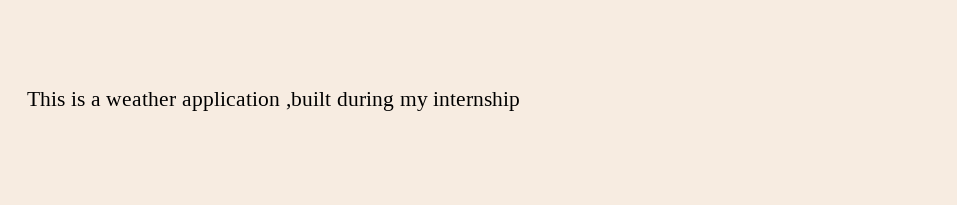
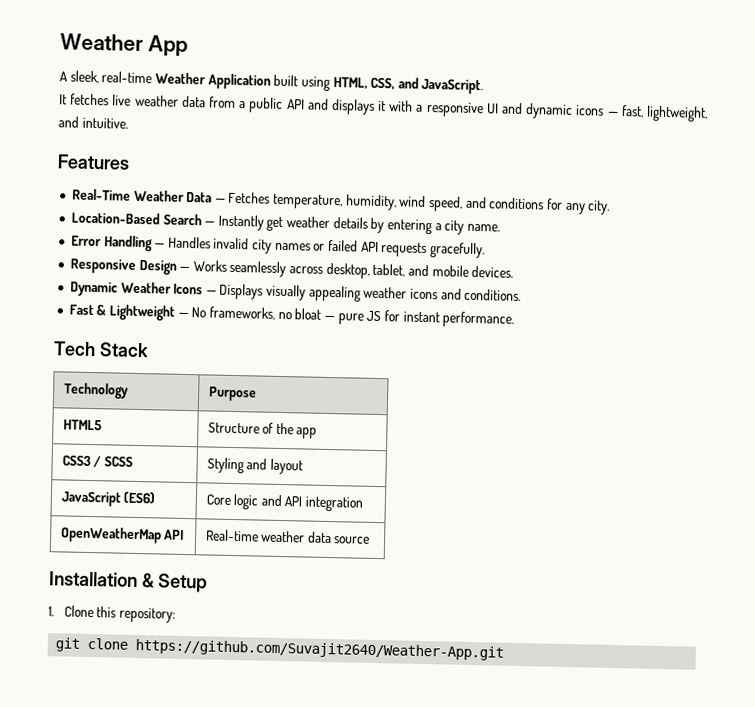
- This is a weather application ,built during my internship
+ Weather App
+ A sleek, real-time Weather Application built using HTML, CSS, and JavaScript.
+ It fetches live weather data from a public API and displays it with a responsive UI and dynamic icons — fast, lightweight, and intuitive.
+ Features
+ Real-Time Weather Data — Fetches temperature, humidity, wind speed, and conditions for any city.
+ Location-Based Search — Instantly get weather details by entering a city name.
+ Error Handling — Handles invalid city names or failed API requests gracefully.
+ Responsive Design — Works seamlessly across desktop, tablet, and mobile devices.
+ Dynamic Weather Icons — Displays visually appealing weather icons and conditions.
+ Fast & Lightweight — No frameworks, no bloat — pure JS for instant performance.
+ Tech Stack
+ Technology | Purpose
+ HTML5 | Structure of the app
+ CSS3 / SCSS | Styling and layout
+ JavaScript (ES6) | Core logic and API integration
+ OpenWeatherMap API | Real-time weather data source
+ Installation & Setup
+ 1. Clone this repository:
+ git clone https://github.com/Suvajit2640/Weather-App.git

